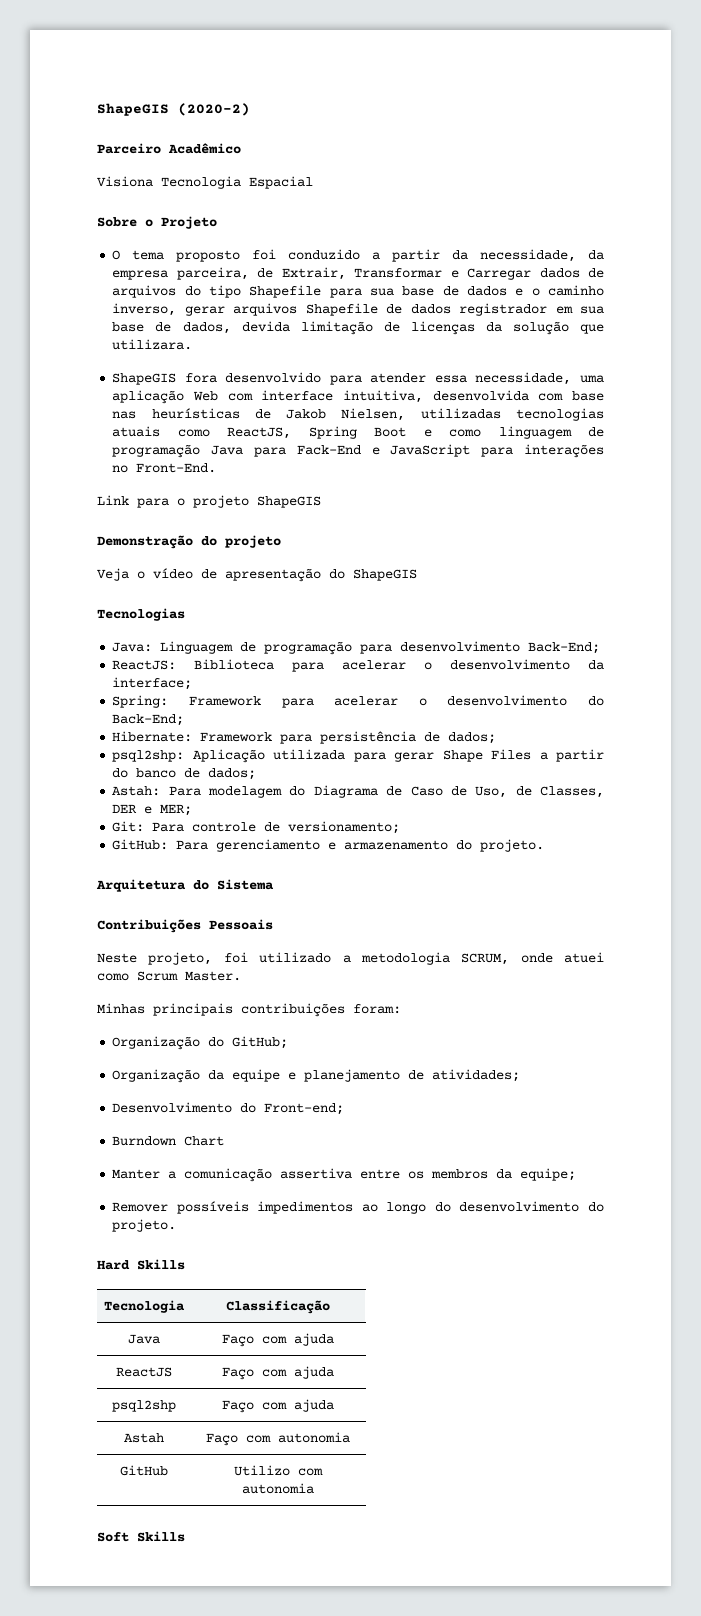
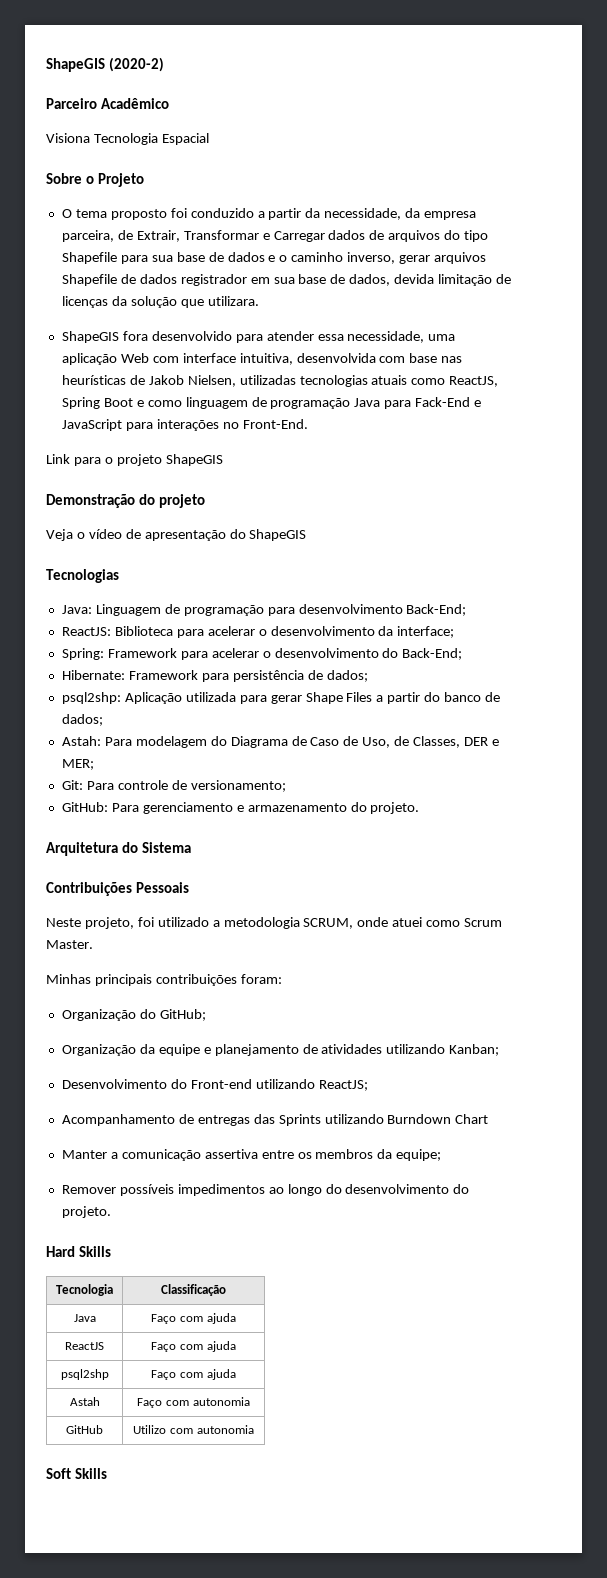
- Organização da equipe e planejamento de atividades;
+ Organização da equipe e planejamento de atividades utilizando Kanban;
- Desenvolvimento do Front-end;
- Burndown Chart
+ Desenvolvimento do Front-end utilizando ReactJS;
+ Acompanhamento de entregas das Sprints utilizando Burndown Chart

